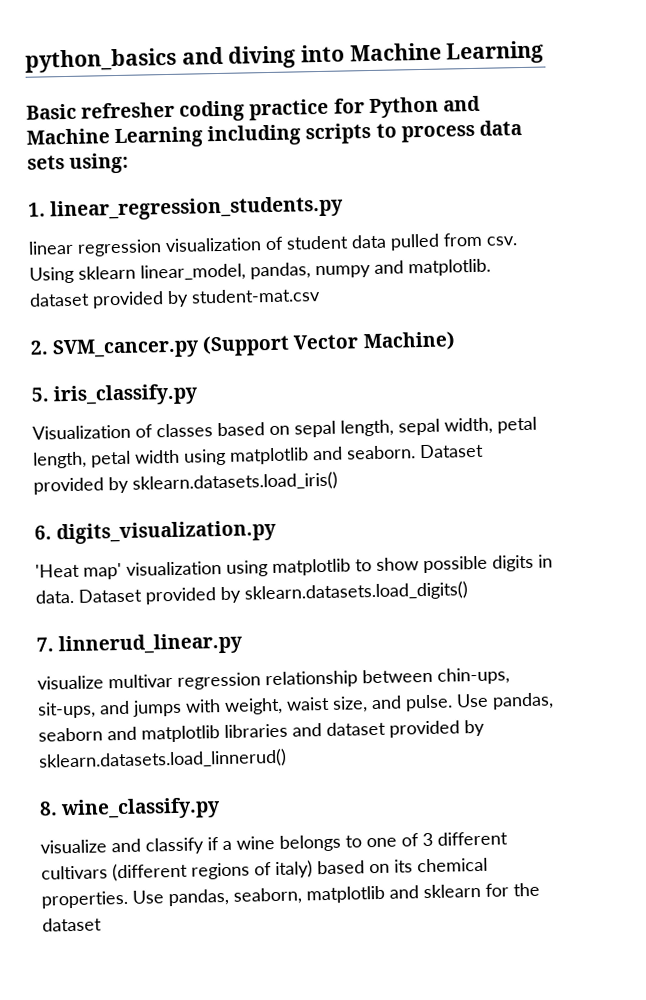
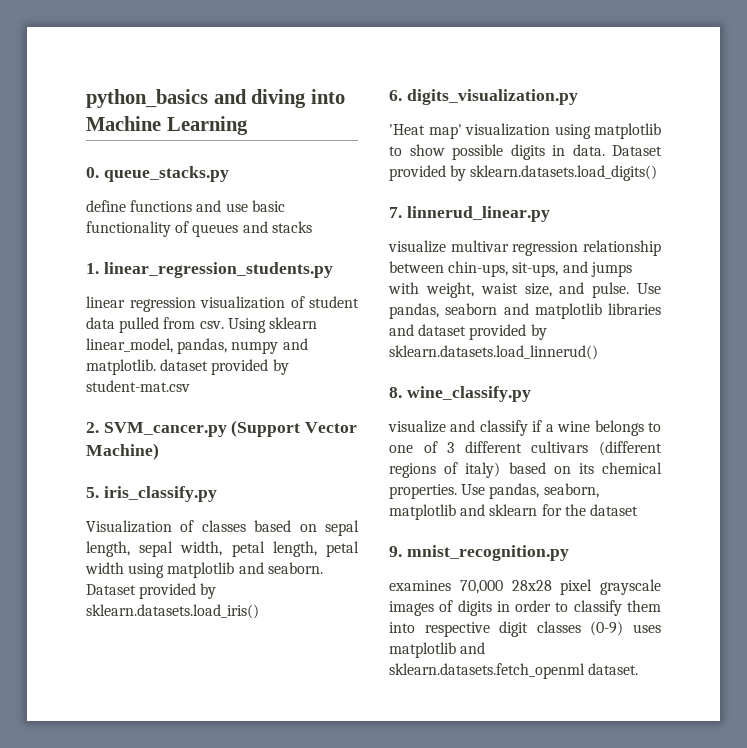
- Basic refresher coding practice for Python and Machine Learning including scripts to process data sets using:
+ 0. queue_stacks.py
+ define functions and use basic functionality of queues and stacks
+ 9. mnist_recognition.py
+ examines 70,000 28x28 pixel grayscale images of digits in order to classify them into respective digit classes (0-9) uses matplotlib and sklearn.datasets.fetch_openml dataset.

